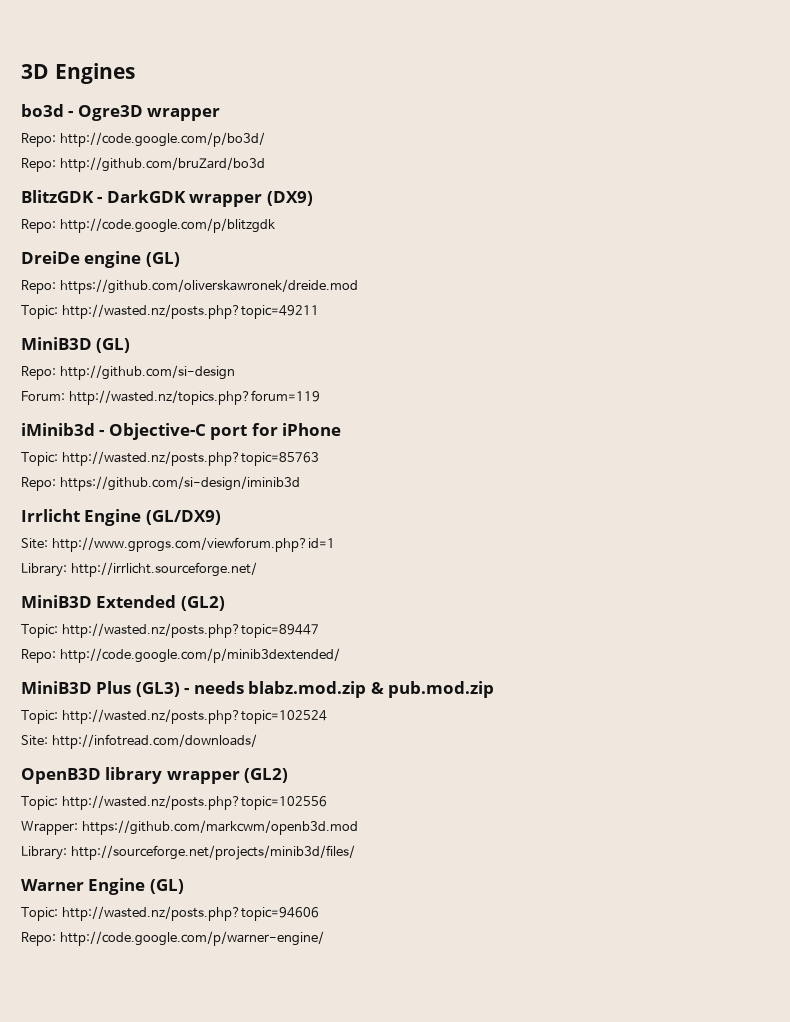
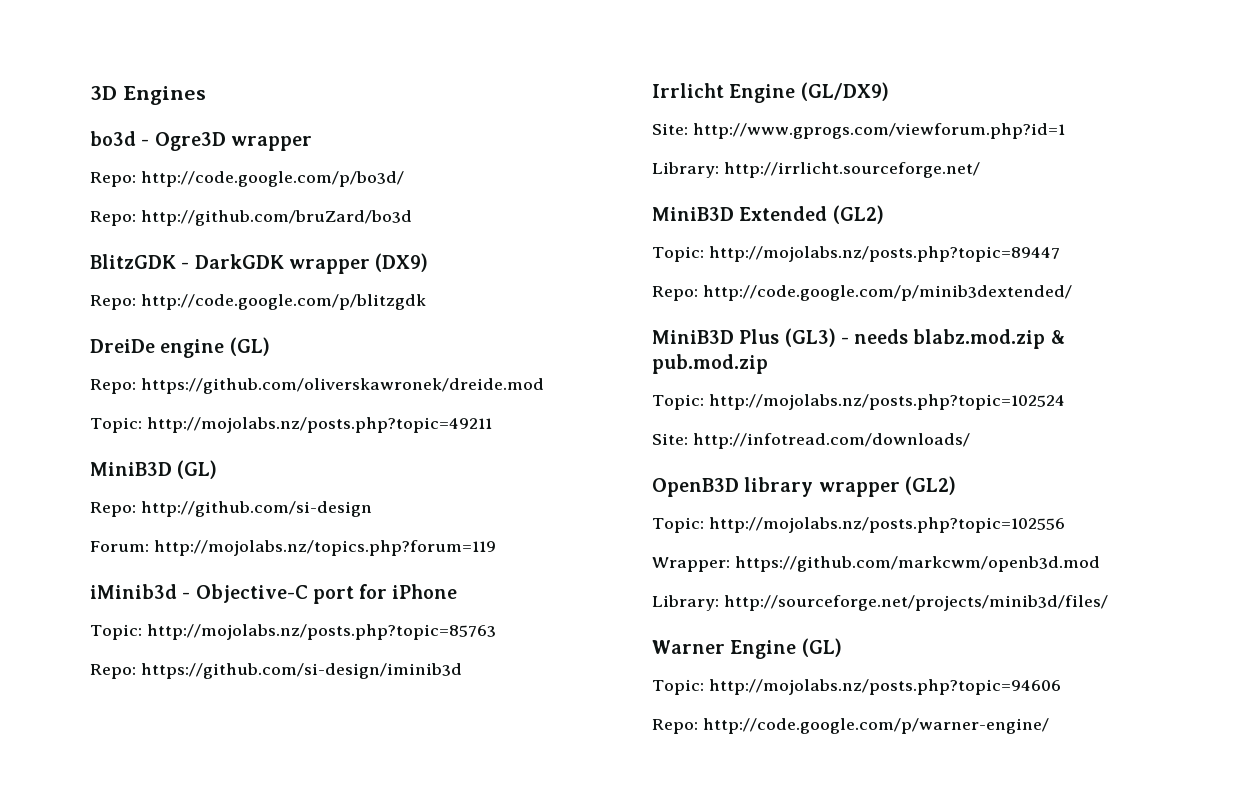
- Topic: http://wasted.nz/posts.php?topic=49211
+ Topic: http://mojolabs.nz/posts.php?topic=49211
- Forum: http://wasted.nz/topics.php?forum=119
+ Forum: http://mojolabs.nz/topics.php?forum=119
- Topic: http://wasted.nz/posts.php?topic=85763
+ Topic: http://mojolabs.nz/posts.php?topic=85763
- Topic: http://wasted.nz/posts.php?topic=89447
+ Topic: http://mojolabs.nz/posts.php?topic=89447
- Topic: http://wasted.nz/posts.php?topic=102524
+ Topic: http://mojolabs.nz/posts.php?topic=102524
- Topic: http://wasted.nz/posts.php?topic=102556
+ Topic: http://mojolabs.nz/posts.php?topic=102556
- Topic: http://wasted.nz/posts.php?topic=94606
+ Topic: http://mojolabs.nz/posts.php?topic=94606

